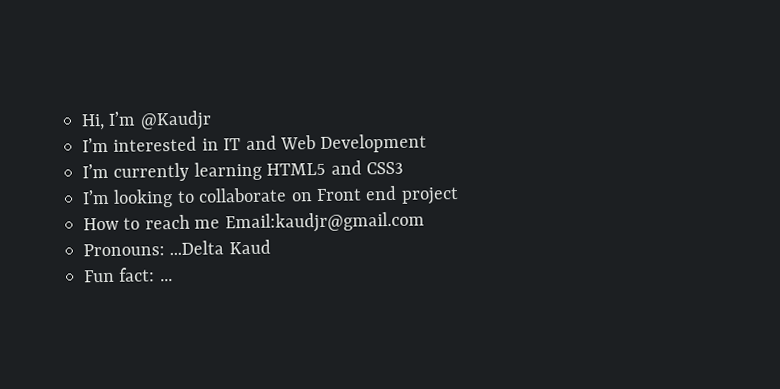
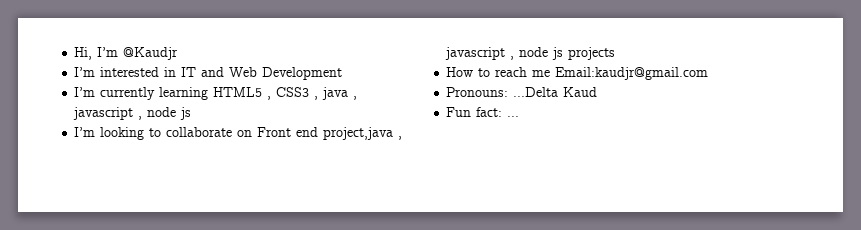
- I’m currently learning HTML5 and CSS3
+ I’m currently learning HTML5 , CSS3 , java , javascript , node js
- I’m looking to collaborate on Front end project
+ I’m looking to collaborate on Front end project,java , javascript , node js projects

